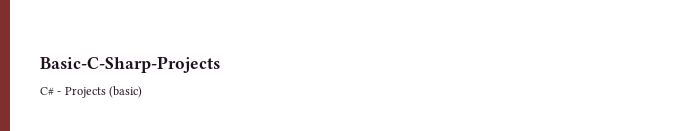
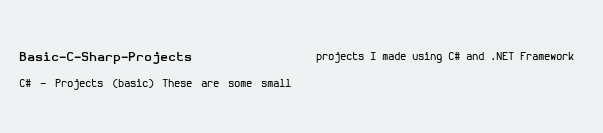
- C# - Projects (basic)
+ C# - Projects (basic) These are some small projects I made using C# and .NET Framework

